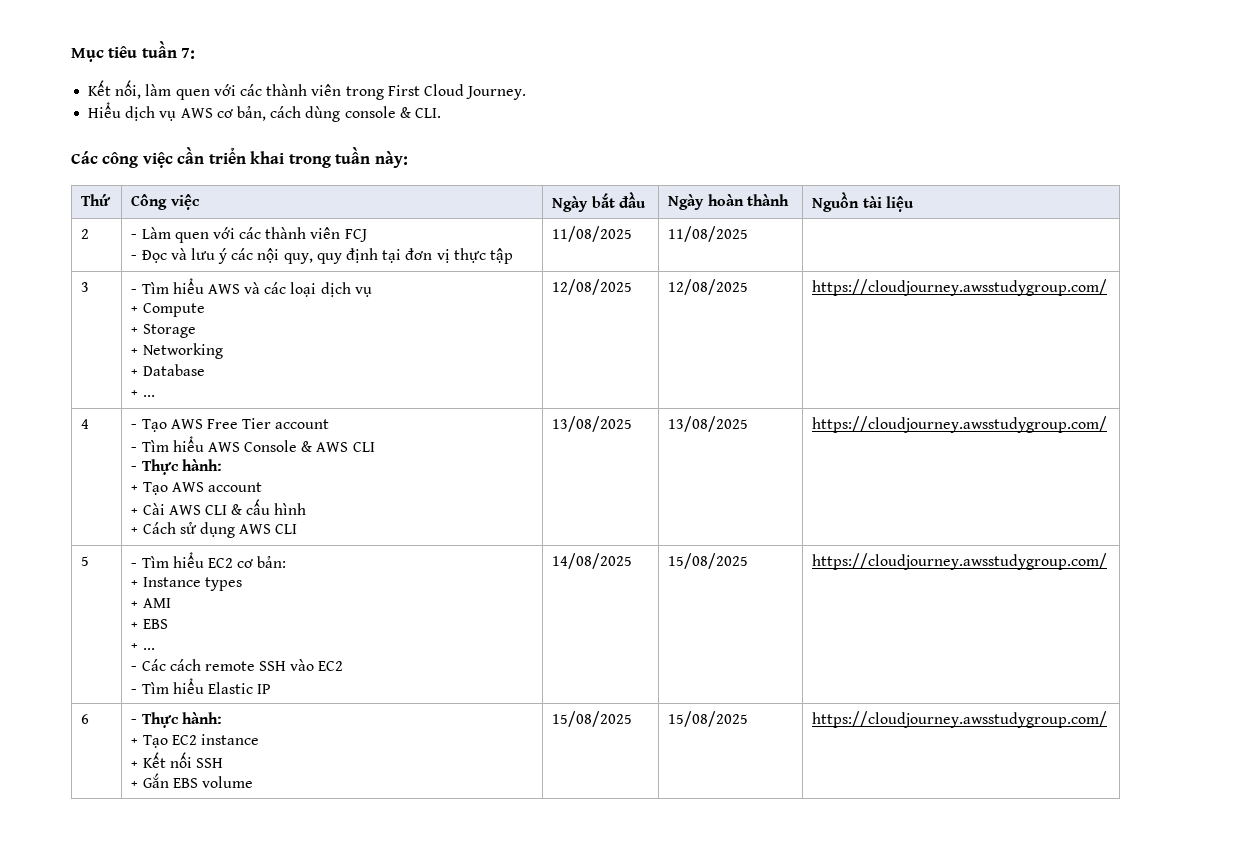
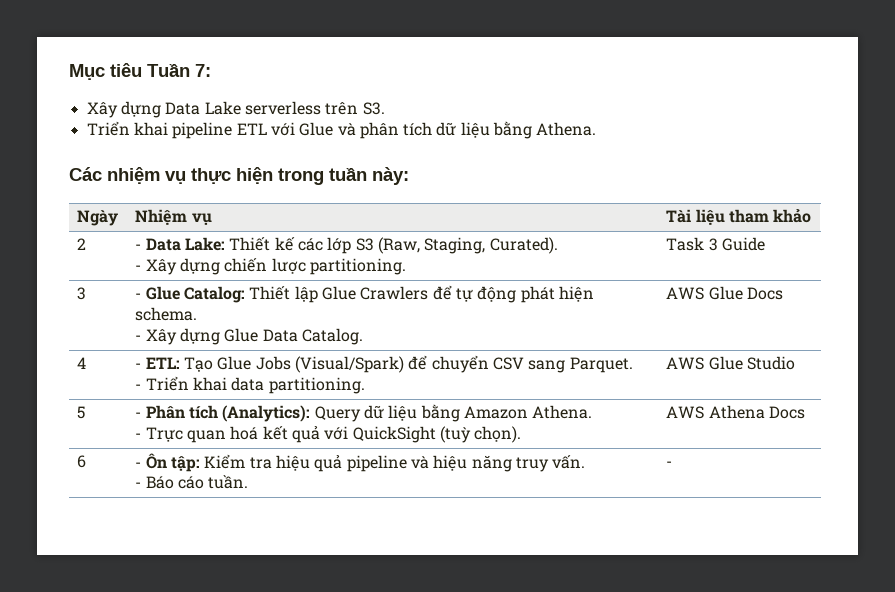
- Mục tiêu tuần 7:
+ Mục tiêu Tuần 7:
- Kết nối, làm quen với các thành viên trong First Cloud Journey.
- Hiểu dịch vụ AWS cơ bản, cách dùng console & CLI.
- Các công việc cần triển khai trong tuần này:
- Thứ | Công việc | Ngày bắt đầu | Ngày hoàn thành | Nguồn tài liệu
+ Xây dựng Data Lake serverless trên S3.
+ Triển khai pipeline ETL với Glue và phân tích dữ liệu bằng Athena.
+ Các nhiệm vụ thực hiện trong tuần này:
+ Ngày | Nhiệm vụ | Tài liệu tham khảo
- 2 | - Làm quen với các thành viên FCJ
- - Đọc và lưu ý các nội quy, quy định tại đơn vị thực tập | 11/08/2025 | 11/08/2025 |
- 3 | - Tìm hiểu AWS và các loại dịch vụ
- + Compute
- + Storage
- + Networking
- + Database
- + ... | 12/08/2025 | 12/08/2025 | https://cloudjourney.awsstudygroup.com/
- 4 | - Tạo AWS Free Tier account
- - Tìm hiểu AWS Console & AWS CLI
- - Thực hành:
- + Tạo AWS account
- + Cài AWS CLI & cấu hình
- + Cách sử dụng AWS CLI | 13/08/2025 | 13/08/2025 | https://cloudjourney.awsstudygroup.com/
- 5 | - Tìm hiểu EC2 cơ bản:
- + Instance types
- + AMI
- + EBS
- + ...
- - Các cách remote SSH vào EC2
- - Tìm hiểu Elastic IP | 14/08/2025 | 15/08/2025 | https://cloudjourney.awsstudygroup.com/
- 6 | - Thực hành:
- + Tạo EC2 instance
- + Kết nối SSH
- + Gắn EBS volume | 15/08/2025 | 15/08/2025 | https://cloudjourney.awsstudygroup.com/
+ 2 | - Data Lake: Thiết kế các lớp S3 (Raw, Staging, Curated).
+ - Xây dựng chiến lược partitioning. | Task 3 Guide
+ 3 | - Glue Catalog: Thiết lập Glue Crawlers để tự động phát hiện schema.
+ - Xây dựng Glue Data Catalog. | AWS Glue Docs
+ 4 | - ETL: Tạo Glue Jobs (Visual/Spark) để chuyển CSV sang Parquet.
+ - Triển khai data partitioning. | AWS Glue Studio
+ 5 | - Phân tích (Analytics): Query dữ liệu bằng Amazon Athena.
+ - Trực quan hoá kết quả với QuickSight (tuỳ chọn). | AWS Athena Docs
+ 6 | - Ôn tập: Kiểm tra hiệu quả pipeline và hiệu năng truy vấn.
+ - Báo cáo tuần. | -

